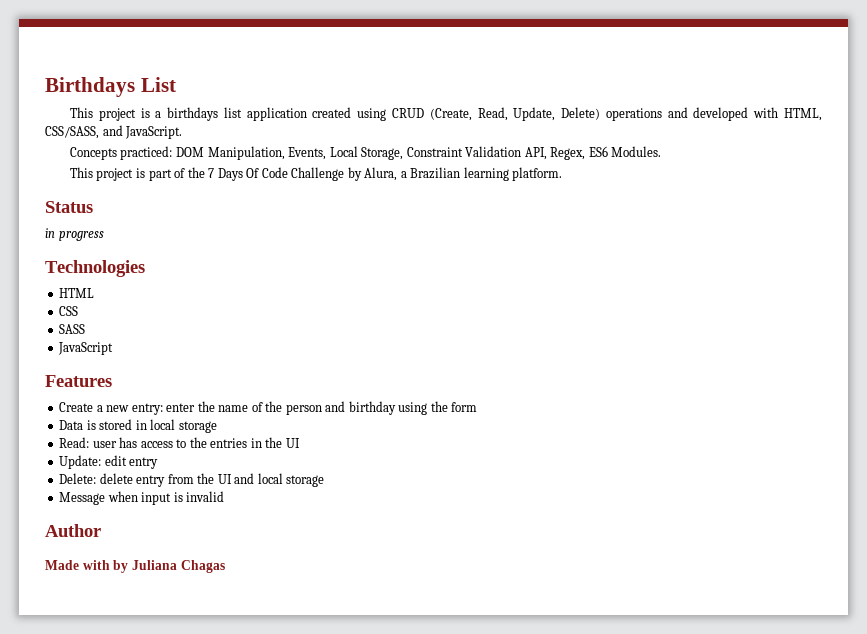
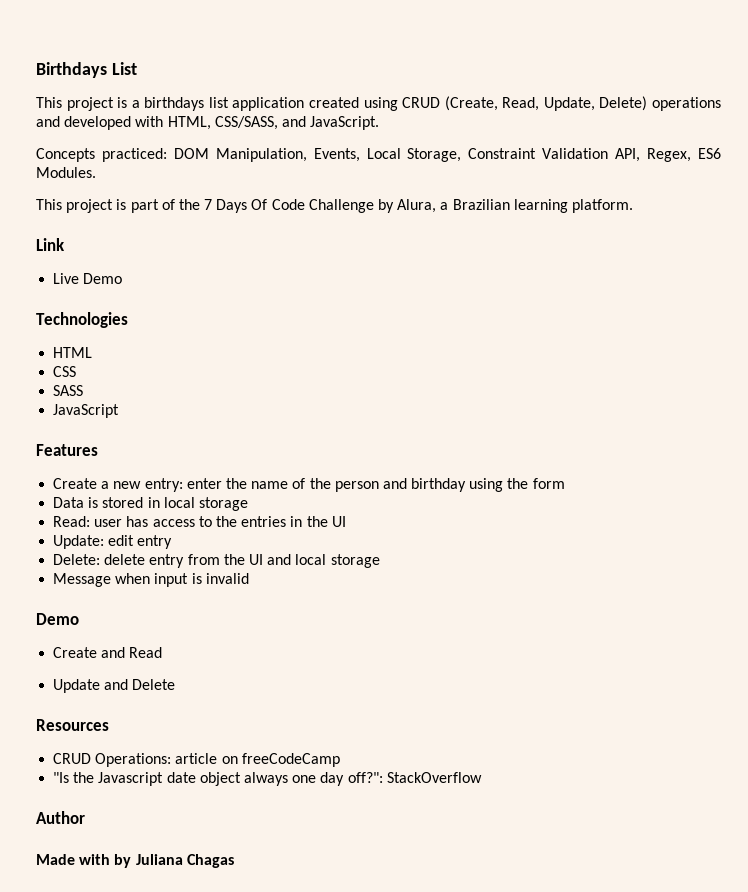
- Status
- in progress
+ Link
+ Live Demo
  Message when input is invalid
+ Demo
+ Create and Read
+ Update and Delete
+ Resources
+ CRUD Operations: article on freeCodeCamp
+ "Is the Javascript date object always one day off?": StackOverflow

